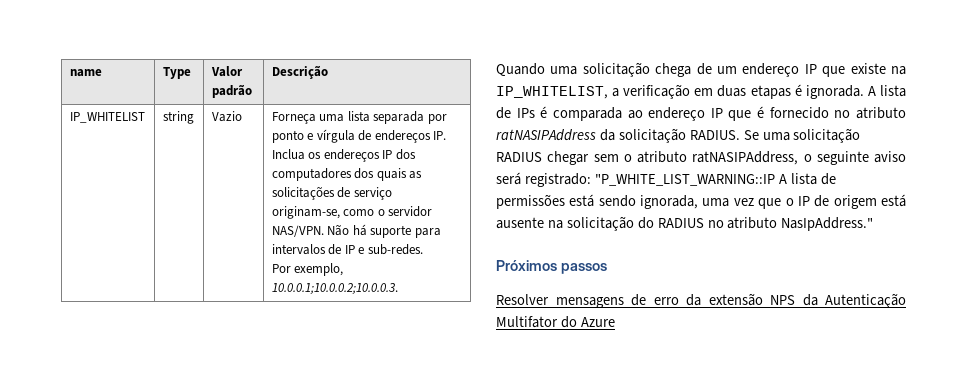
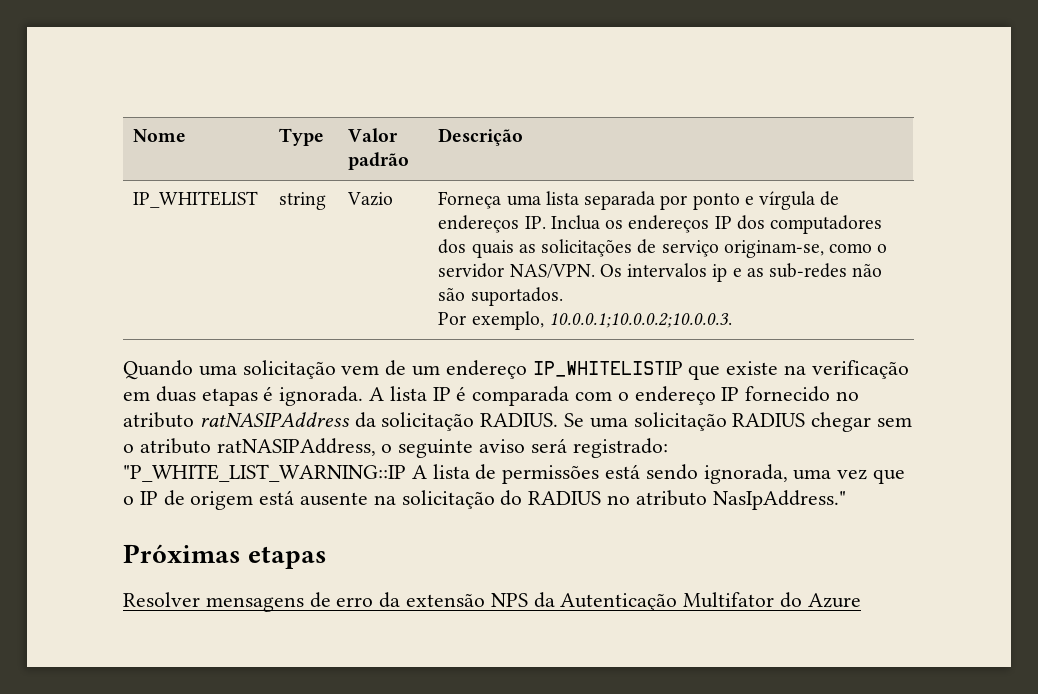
- name | Type | Valor padrão | Descrição
+ Nome | Type | Valor padrão | Descrição
- Não há suporte para intervalos de IP e sub-redes.
+ Os intervalos ip e as sub-redes não são suportados.
- Quando uma solicitação chega de um endereço IP que existe na IP_WHITELIST, a verificação em duas etapas é ignorada.
+ Quando uma solicitação vem de um endereço IP_WHITELISTIP que existe na verificação em duas etapas é ignorada.
- A lista de IPs é comparada ao endereço IP que é fornecido no atributo ratNASIPAddress da solicitação RADIUS.
+ A lista IP é comparada com o endereço IP fornecido no atributo ratNASIPAddress da solicitação RADIUS.
- Próximos passos
+ Próximas etapas

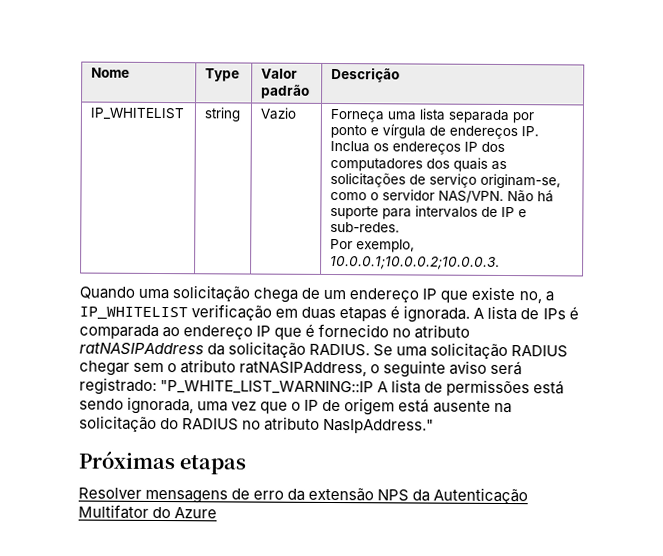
- Os intervalos ip e as sub-redes não são suportados.
+ Não há suporte para intervalos de IP e sub-redes.
- Quando uma solicitação vem de um endereço IP_WHITELISTIP que existe na verificação em duas etapas é ignorada.
+ Quando uma solicitação chega de um endereço IP que existe no, a IP_WHITELIST verificação em duas etapas é ignorada.
- A lista IP é comparada com o endereço IP fornecido no atributo ratNASIPAddress da solicitação RADIUS.
+ A lista de IPs é comparada ao endereço IP que é fornecido no atributo ratNASIPAddress da solicitação RADIUS.

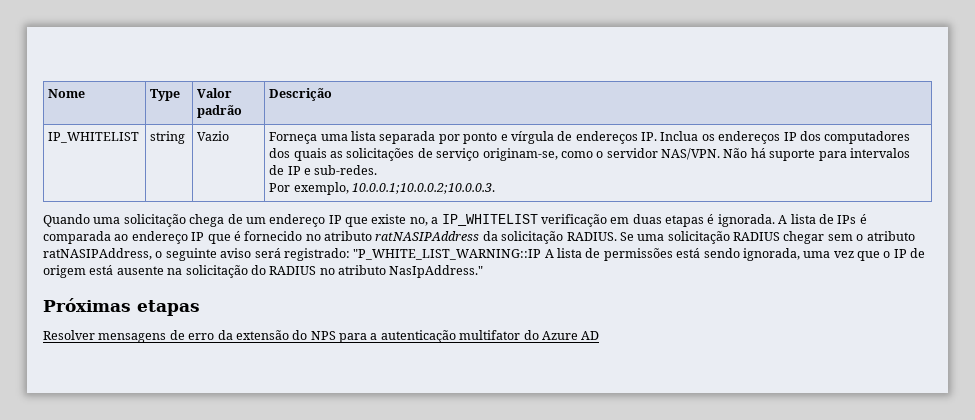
- Resolver mensagens de erro da extensão NPS da Autenticação Multifator do Azure
+ Resolver mensagens de erro da extensão do NPS para a autenticação multifator do Azure AD

